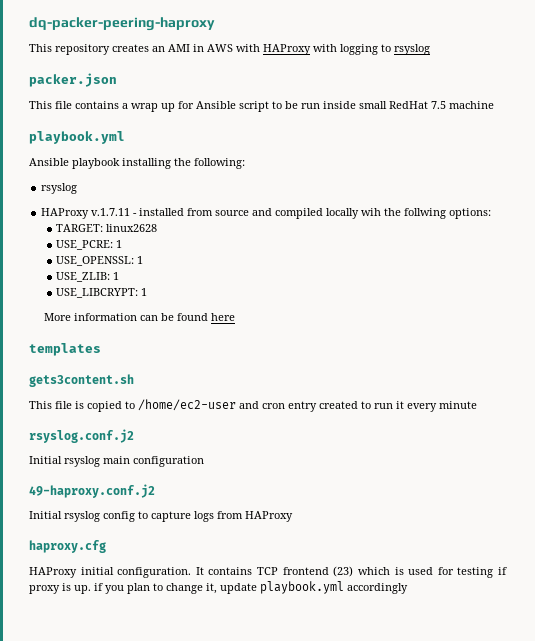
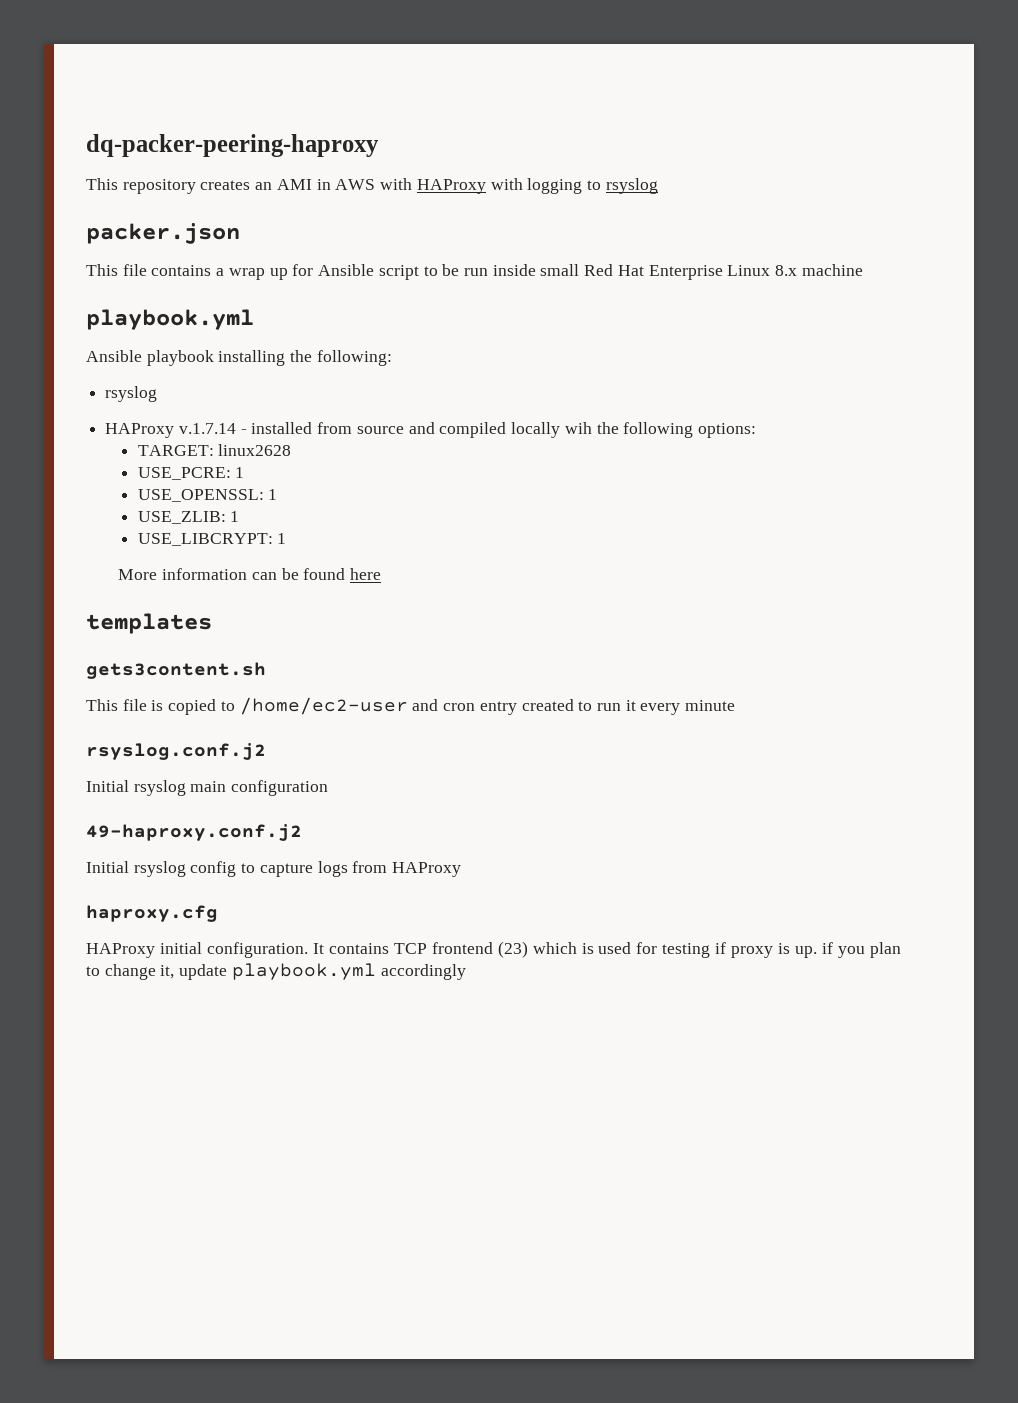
- This file contains a wrap up for Ansible script to be run inside small RedHat 7.5 machine
+ This file contains a wrap up for Ansible script to be run inside small Red Hat Enterprise Linux 8.x machine
- HAProxy v.1.7.11 - installed from source and compiled locally wih the follwing options:
+ HAProxy v.1.7.14 - installed from source and compiled locally wih the following options:

